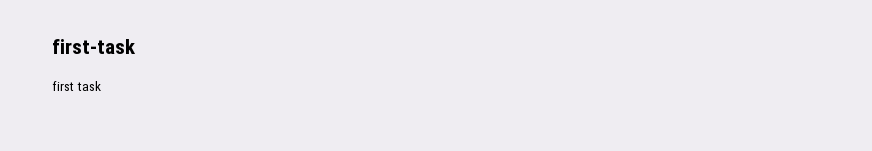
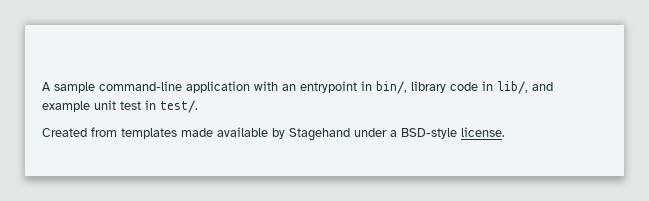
- first-task
- first task
+ A sample command-line application with an entrypoint in bin/, library code in lib/, and example unit test in test/.
+ Created from templates made available by Stagehand under a BSD-style license.

